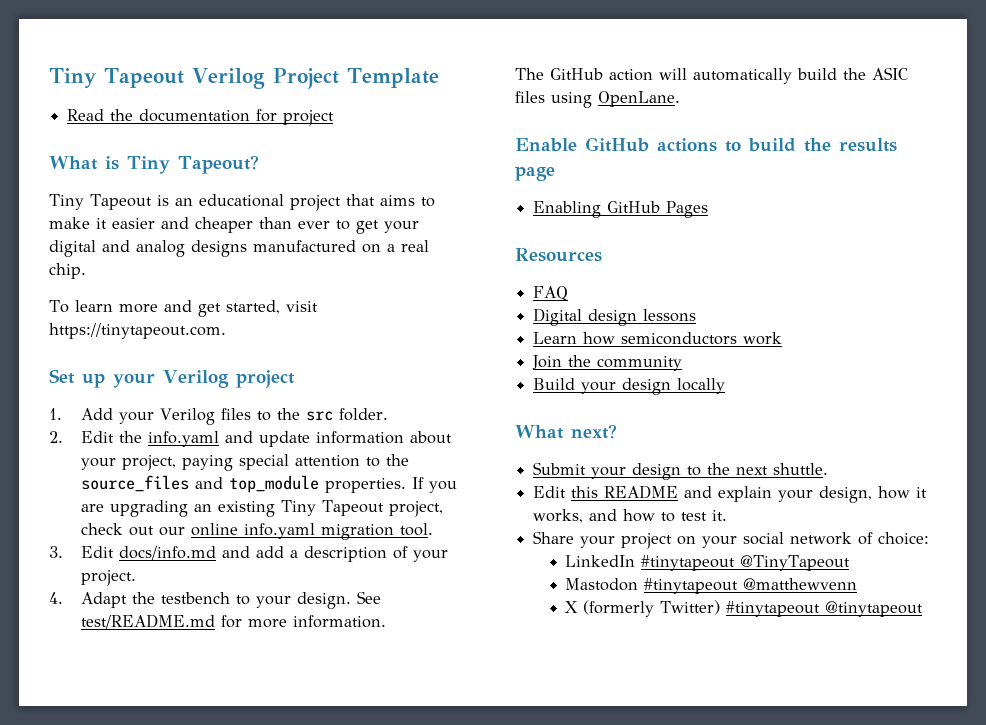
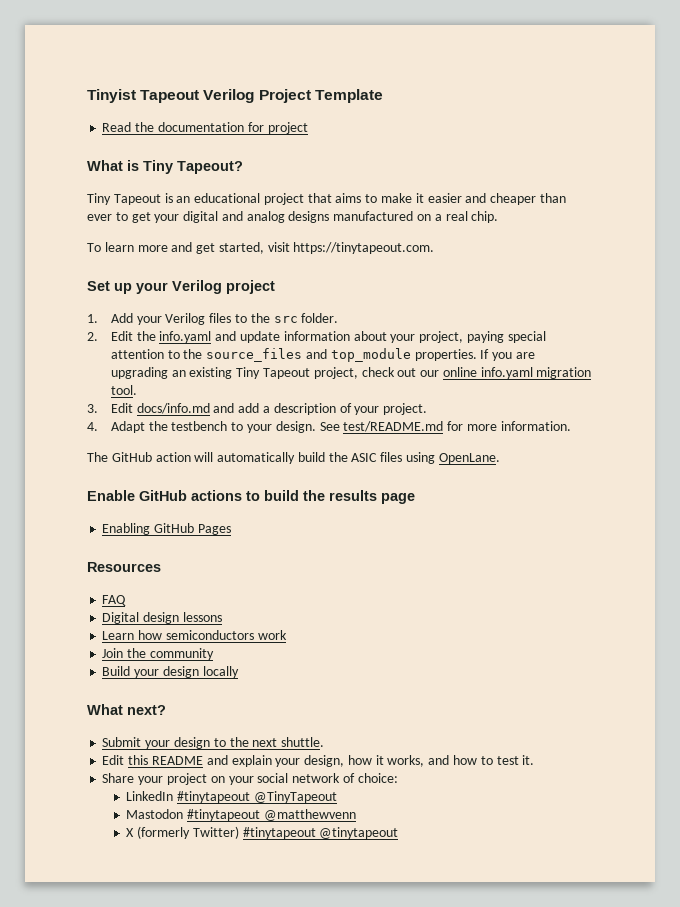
- Tiny Tapeout Verilog Project Template
+ Tinyist Tapeout Verilog Project Template

